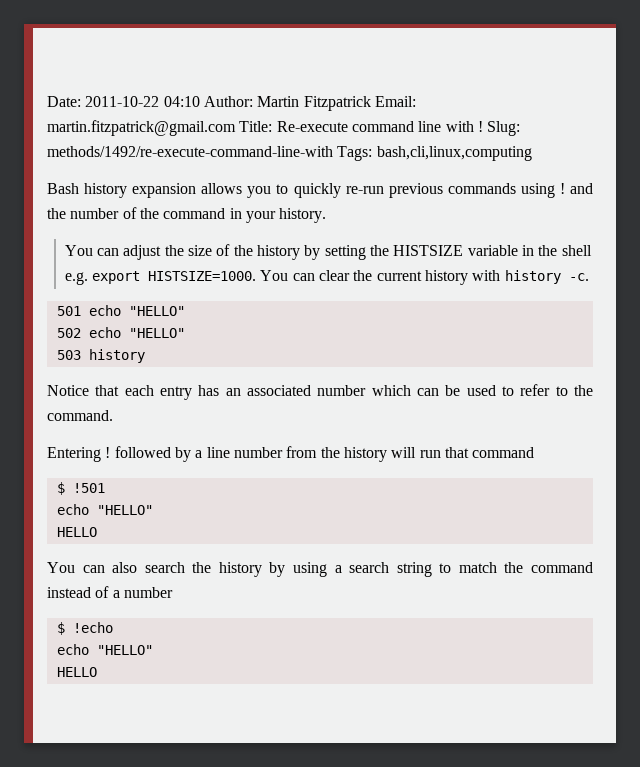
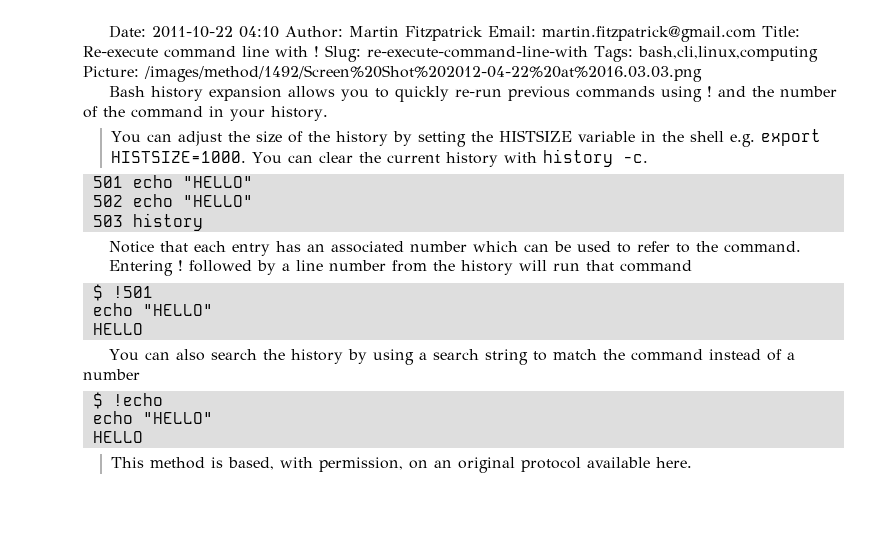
- Slug: methods/1492/re-execute-command-line-with Tags: bash,cli,linux,computing
+ Slug: re-execute-command-line-with Tags: bash,cli,linux,computing Picture: /images/method/1492/Screen%20Shot%202012-04-22%20at%2016.03.03.png
+ This method is based, with permission, on an original protocol available here.

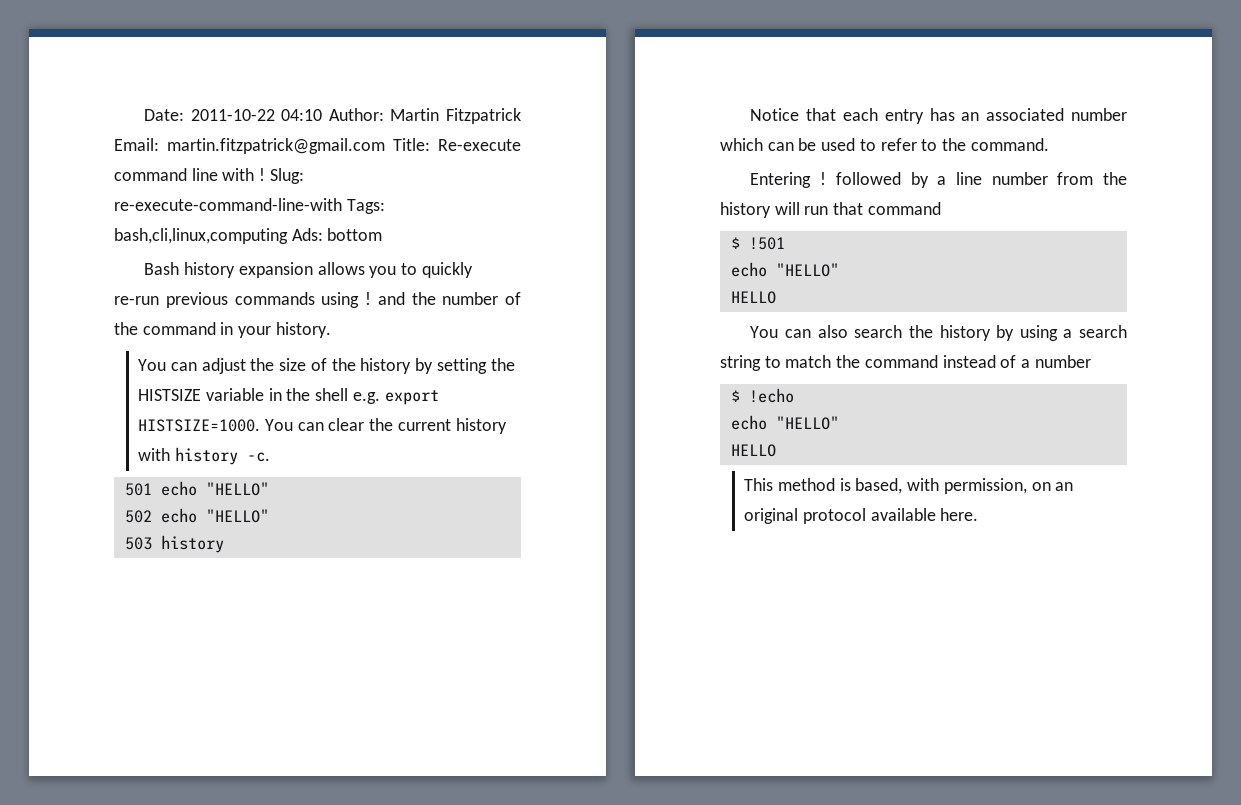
- Slug: re-execute-command-line-with Tags: bash,cli,linux,computing Picture: /images/method/1492/Screen%20Shot%202012-04-22%20at%2016.03.03.png
+ Slug: re-execute-command-line-with Tags: bash,cli,linux,computing Ads: bottom

